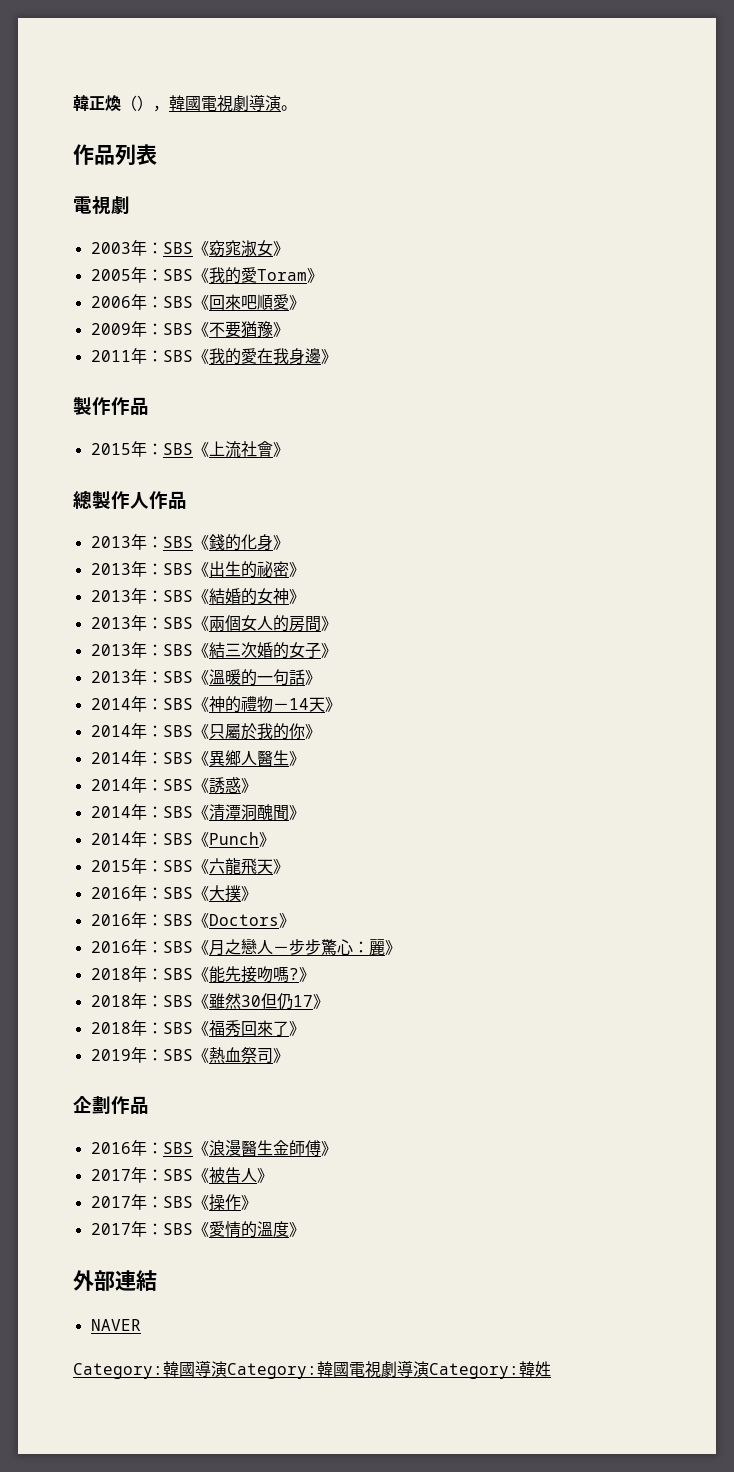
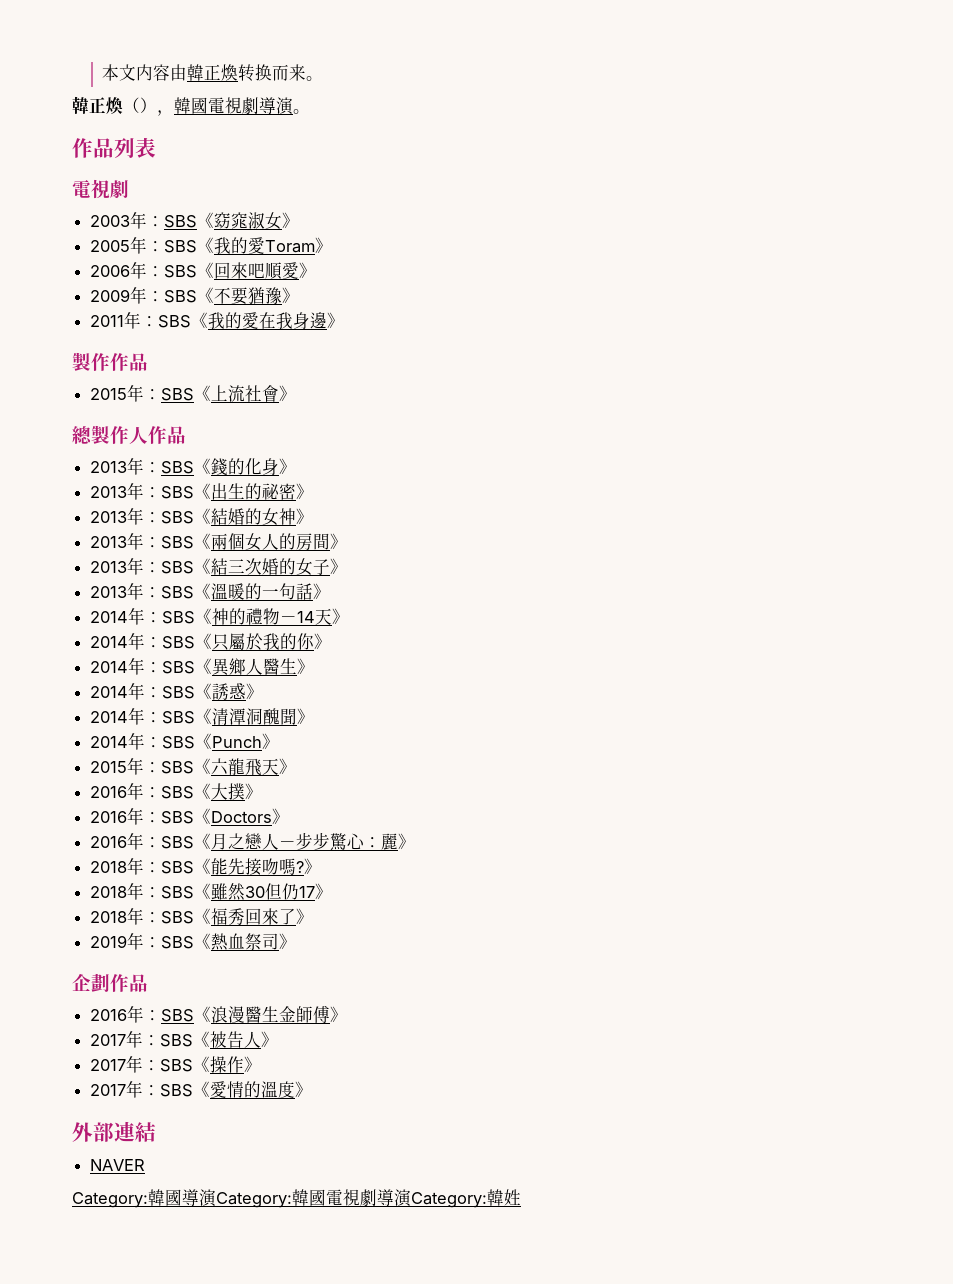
+ 本文内容由韓正煥转换而来。

